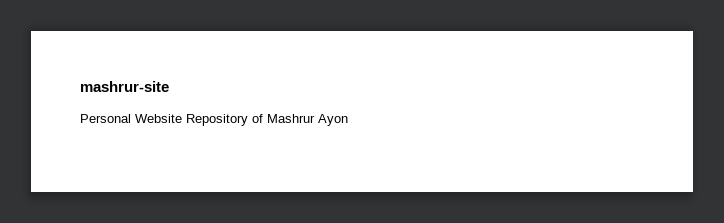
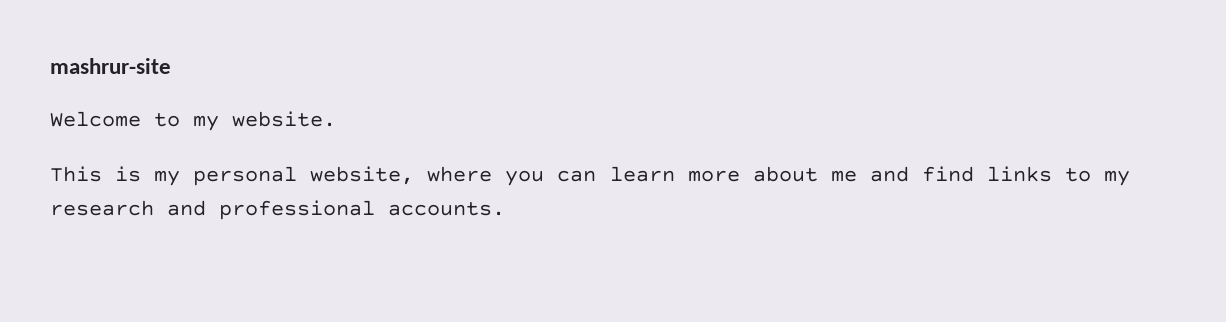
- Personal Website Repository of Mashrur Ayon
+ Welcome to my website.
+ This is my personal website, where you can learn more about me and find links to my research and professional accounts.

